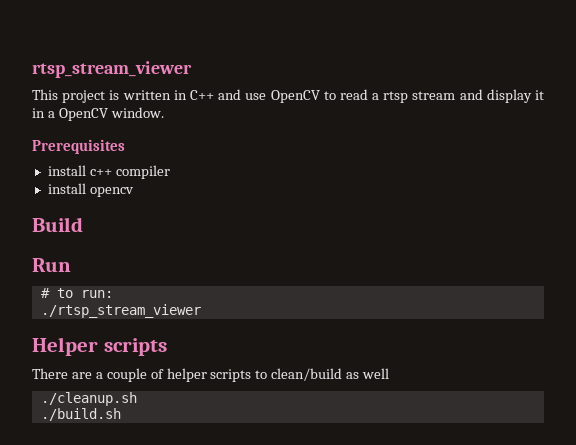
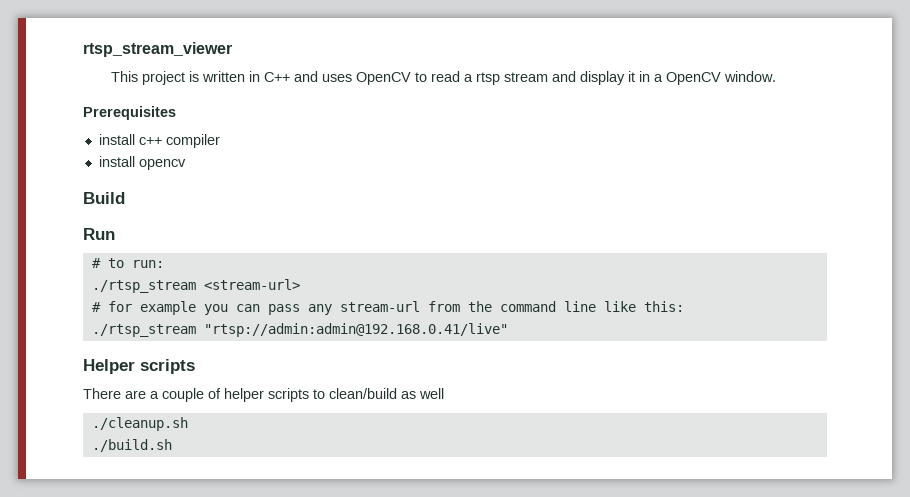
- This project is written in C++ and use OpenCV to read a rtsp stream and display it in a OpenCV window.
+ This project is written in C++ and uses OpenCV to read a rtsp stream and display it in a OpenCV window.
- ./rtsp_stream_viewer
+ ./rtsp_stream <stream-url>
+ # for example you can pass any stream-url from the command line like this:
+ ./rtsp_stream "rtsp://admin:admin@192.168.0.41/live"

